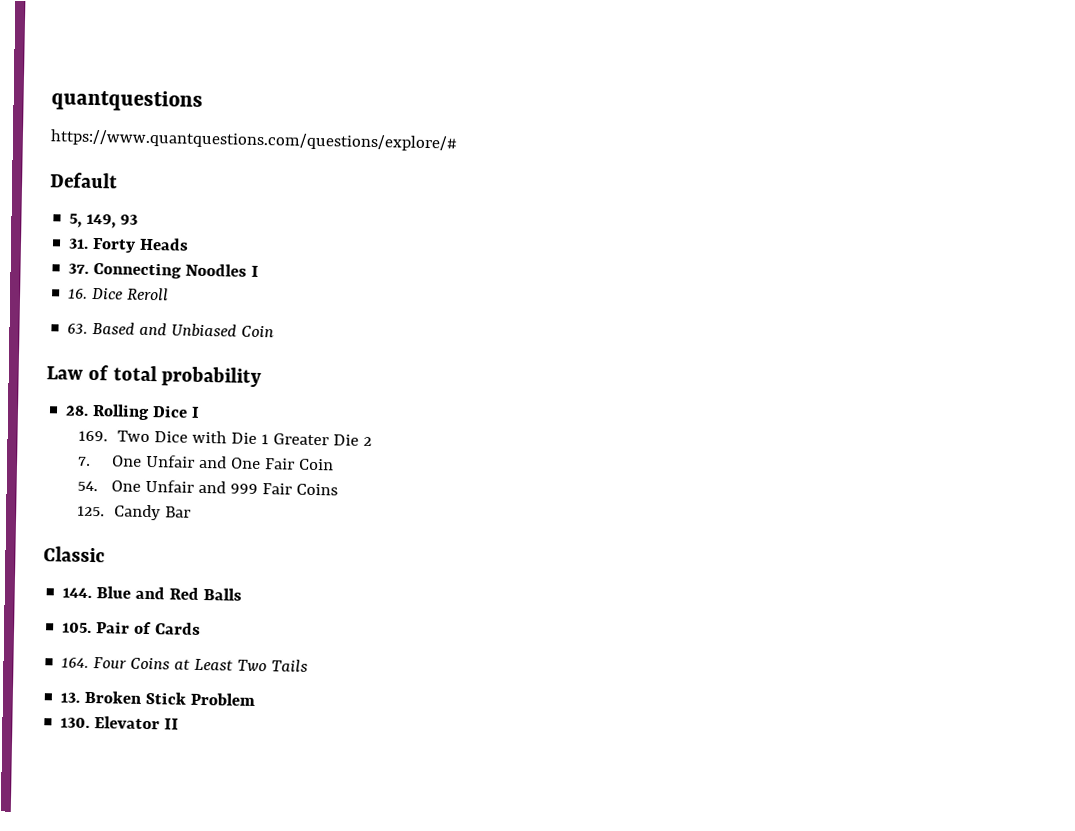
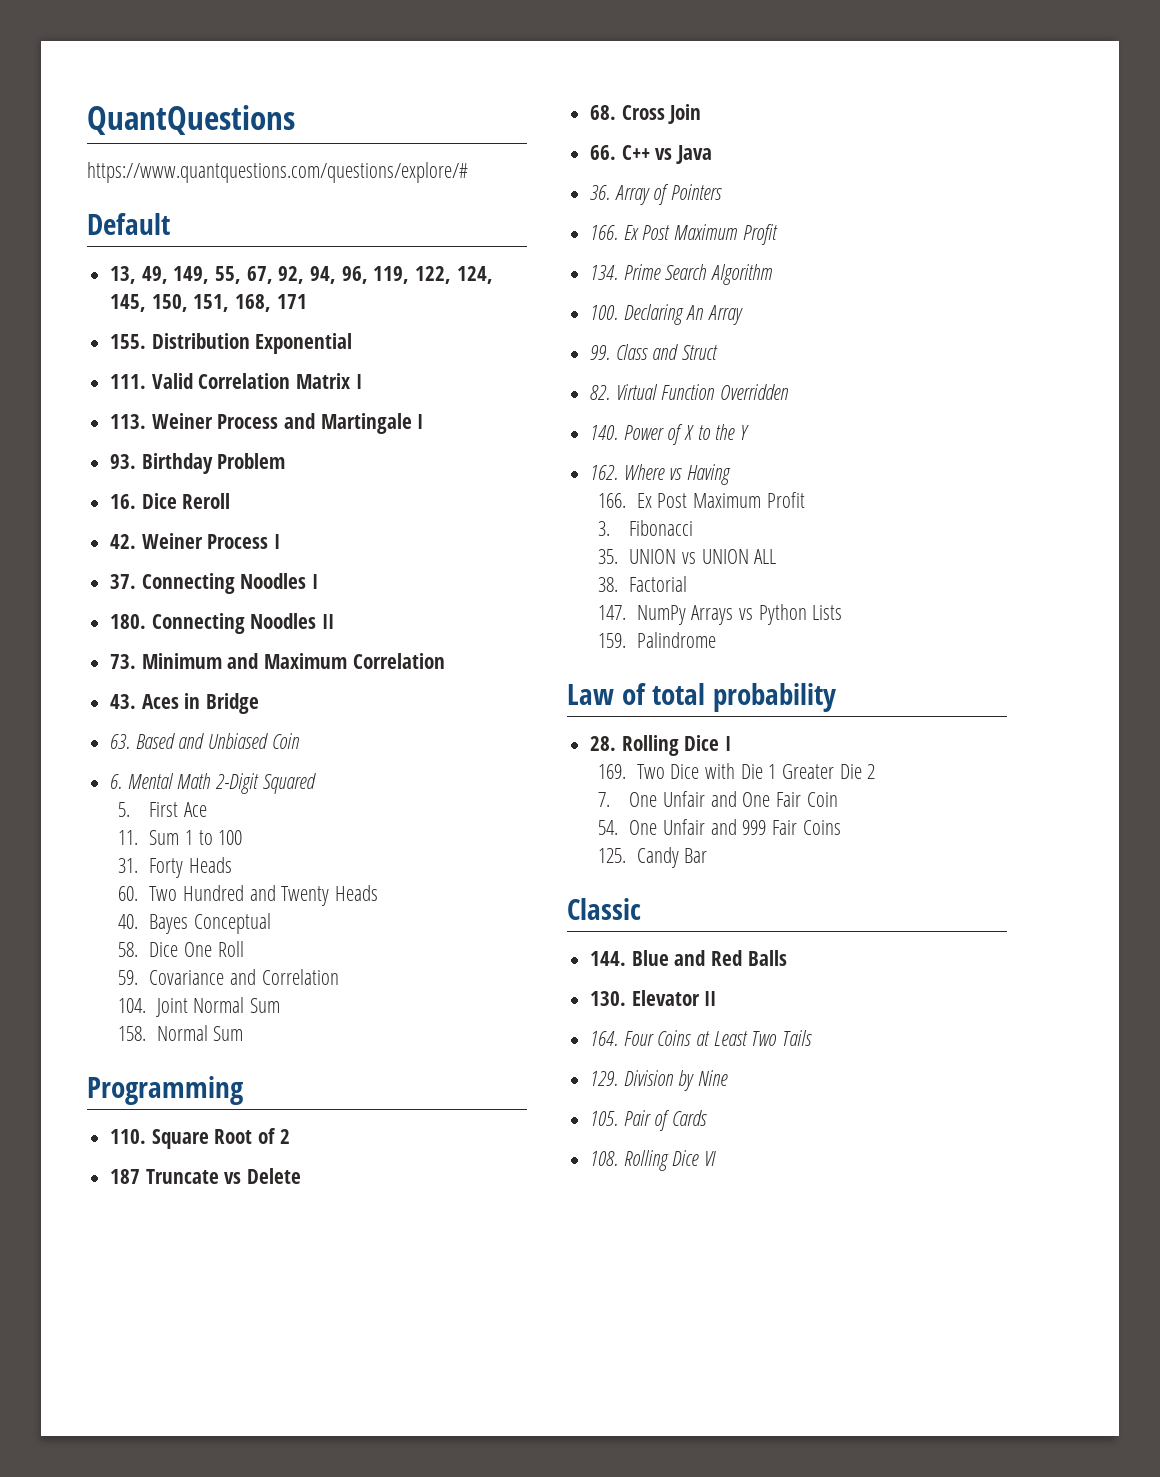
- quantquestions
+ QuantQuestions
- 5, 149, 93
- 31. Forty Heads
+ 13, 49, 149, 55, 67, 92, 94, 96, 119, 122, 124, 145, 150, 151, 168, 171
+ 155. Distribution Exponential
+ 111. Valid Correlation Matrix I
+ 113. Weiner Process and Martingale I
+ 93. Birthday Problem
+ 16. Dice Reroll
+ 42. Weiner Process I
  37. Connecting Noodles I
- 16. Dice Reroll
+ 180. Connecting Noodles II
+ 73. Minimum and Maximum Correlation
+ 43. Aces in Bridge
+ 6. Mental Math 2-Digit Squared
+ 5. First Ace
+ 11. Sum 1 to 100
+ 31. Forty Heads
+ 60. Two Hundred and Twenty Heads
+ 40. Bayes Conceptual
+ 58. Dice One Roll
+ 59. Covariance and Correlation
+ 104. Joint Normal Sum
+ 158. Normal Sum
+ Programming
+ 110. Square Root of 2
+ 187 Truncate vs Delete
+ 68. Cross Join
+ 66. C++ vs Java
+ 36. Array of Pointers
+ 166. Ex Post Maximum Profit
+ 134. Prime Search Algorithm
+ 100. Declaring An Array
+ 99. Class and Struct
+ 82. Virtual Function Overridden
+ 140. Power of X to the Y
+ 162. Where vs Having
+ 166. Ex Post Maximum Profit
+ 3. Fibonacci
+ 35. UNION vs UNION ALL
+ 38. Factorial
+ 147. NumPy Arrays vs Python Lists
+ 159. Palindrome
- 105. Pair of Cards
+ 130. Elevator II
- 13. Broken Stick Problem
- 130. Elevator II
+ 129. Division by Nine
+ 105. Pair of Cards
+ 108. Rolling Dice VI

